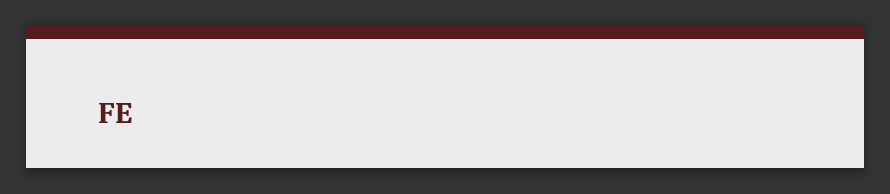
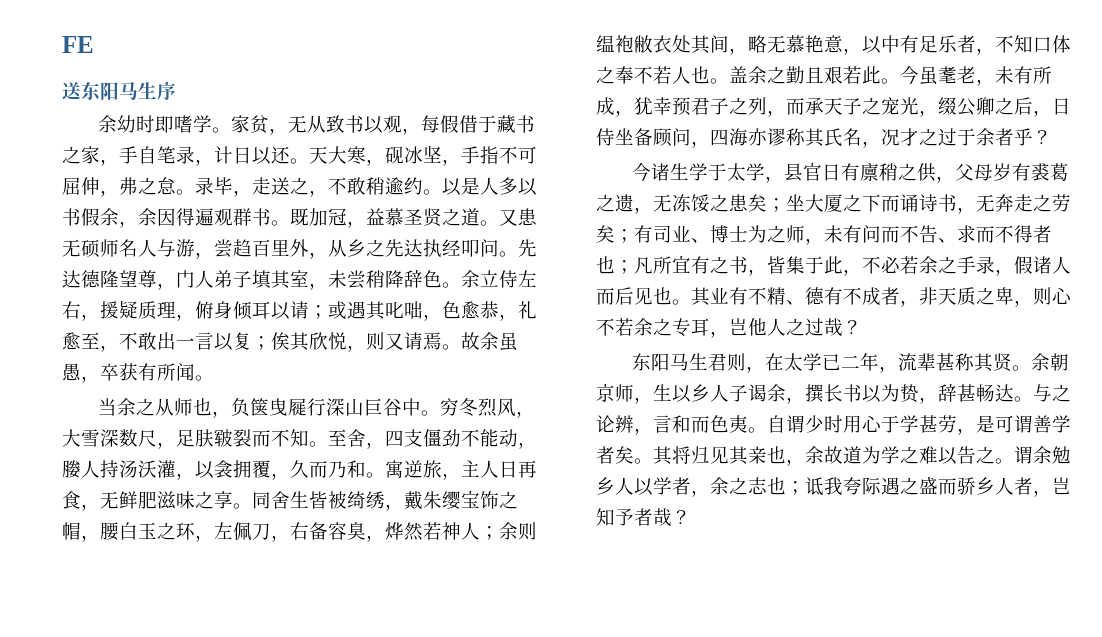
+ 送东阳马生序
+ 余幼时即嗜学。家贫，无从致书以观，每假借于藏书之家，手自笔录，计日以还。天大寒，砚冰坚，手指不可屈伸，弗之怠。录毕，走送之，不敢稍逾约。以是人多以书假余，余因得遍观群书。既加冠，益慕圣贤之道。又患无硕师名人与游，尝趋百里外，从乡之先达执经叩问。先达德隆望尊，门人弟子填其室，未尝稍降辞色。余立侍左右，援疑质理，俯身倾耳以请；或遇其叱咄，色愈恭，礼愈至，不敢出一言以复；俟其欣悦，则又请焉。故余虽愚，卒获有所闻。
+ 当余之从师也，负箧曳屣行深山巨谷中。穷冬烈风，大雪深数尺，足肤皲裂而不知。至舍，四支僵劲不能动，媵人持汤沃灌，以衾拥覆，久而乃和。寓逆旅，主人日再食，无鲜肥滋味之享。同舍生皆被绮绣，戴朱缨宝饰之帽，腰白玉之环，左佩刀，右备容臭，烨然若神人；余则缊袍敝衣处其间，略无慕艳意，以中有足乐者，不知口体之奉不若人也。盖余之勤且艰若此。今虽耄老，未有所成，犹幸预君子之列，而承天子之宠光，缀公卿之后，日侍坐备顾问，四海亦谬称其氏名，况才之过于余者乎？
+ 今诸生学于太学，县官日有廪稍之供，父母岁有裘葛之遗，无冻馁之患矣；坐大厦之下而诵诗书，无奔走之劳矣；有司业、博士为之师，未有问而不告、求而不得者也；凡所宜有之书，皆集于此，不必若余之手录，假诸人而后见也。其业有不精、德有不成者，非天质之卑，则心不若余之专耳，岂他人之过哉？
+ 东阳马生君则，在太学已二年，流辈甚称其贤。余朝京师，生以乡人子谒余，撰长书以为贽，辞甚畅达。与之论辨，言和而色夷。自谓少时用心于学甚劳，是可谓善学者矣。其将归见其亲也，余故道为学之难以告之。谓余勉乡人以学者，余之志也；诋我夸际遇之盛而骄乡人者，岂知予者哉？

